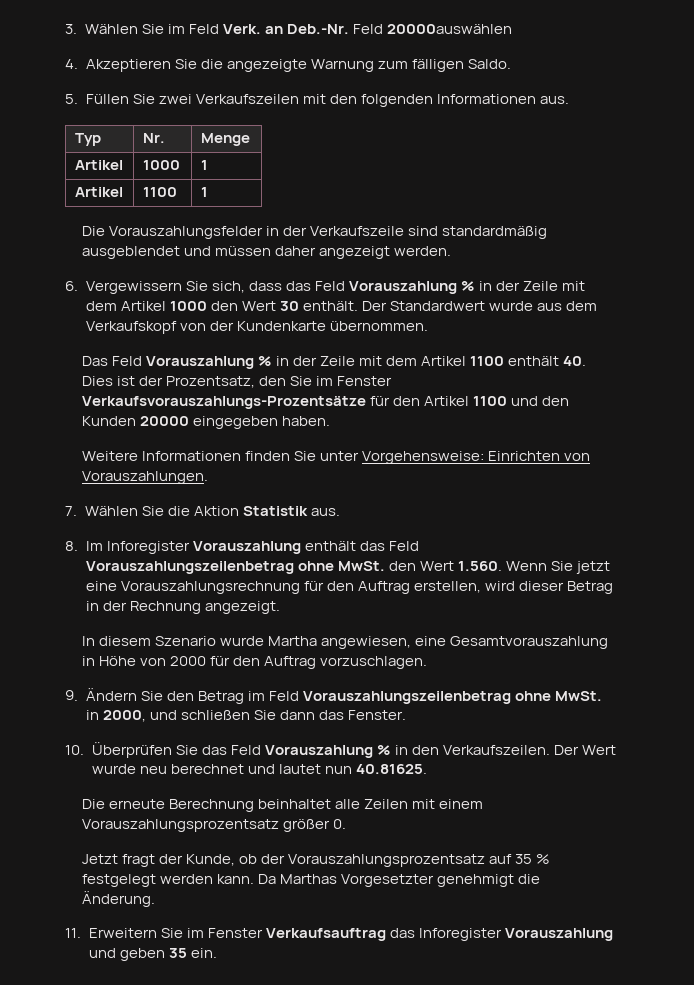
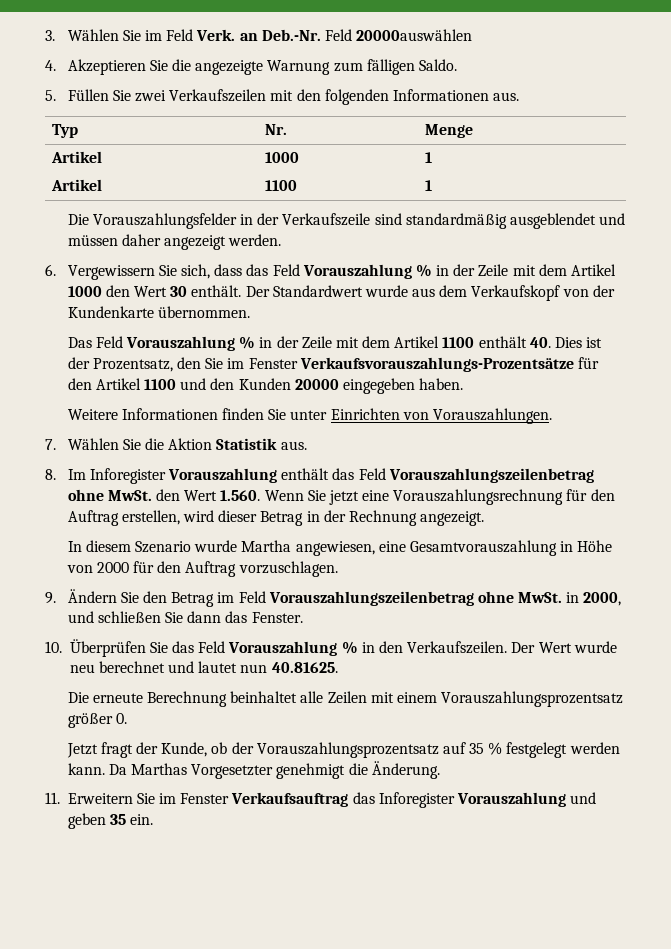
- Weitere Informationen finden Sie unter Vorgehensweise: Einrichten von Vorauszahlungen.
+ Weitere Informationen finden Sie unter Einrichten von Vorauszahlungen.

